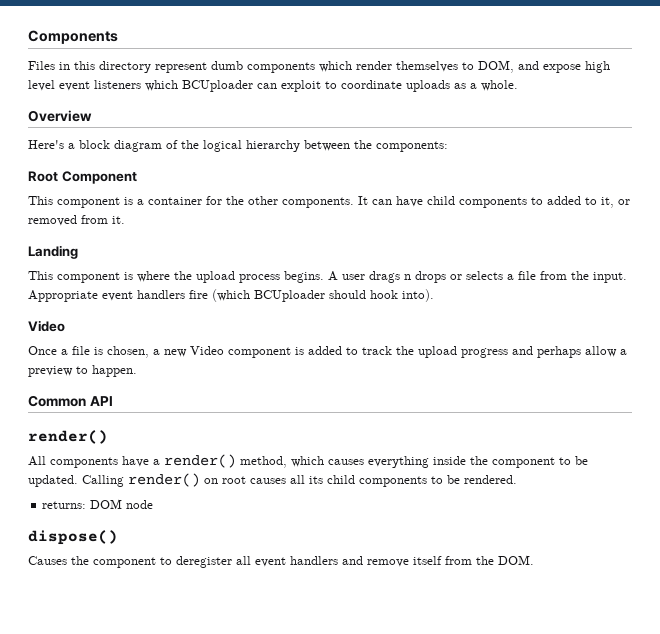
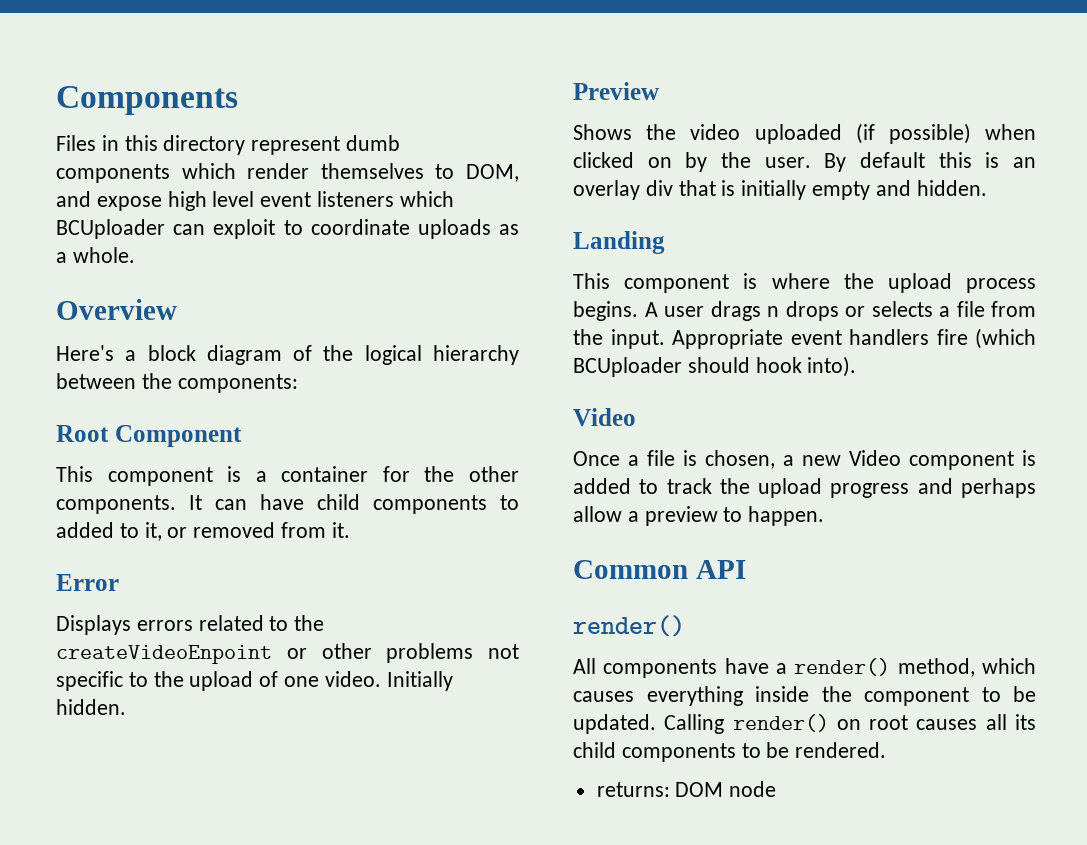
+ Error
+ Displays errors related to the createVideoEnpoint or other problems not specific to the upload of one video. Initially hidden.
+ Preview
+ Shows the video uploaded (if possible) when clicked on by the user. By default this is an overlay div that is initially empty and hidden.
- dispose()
- Causes the component to deregister all event handlers and remove itself from the DOM.

